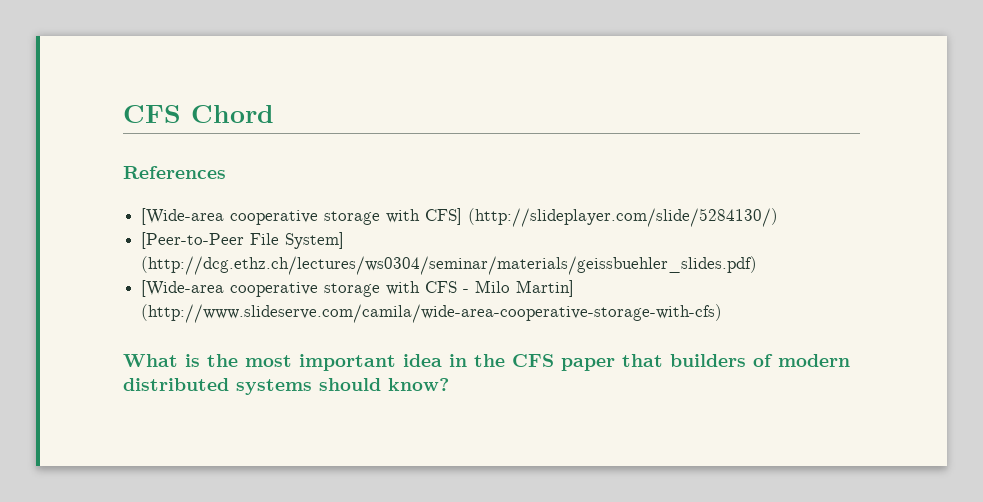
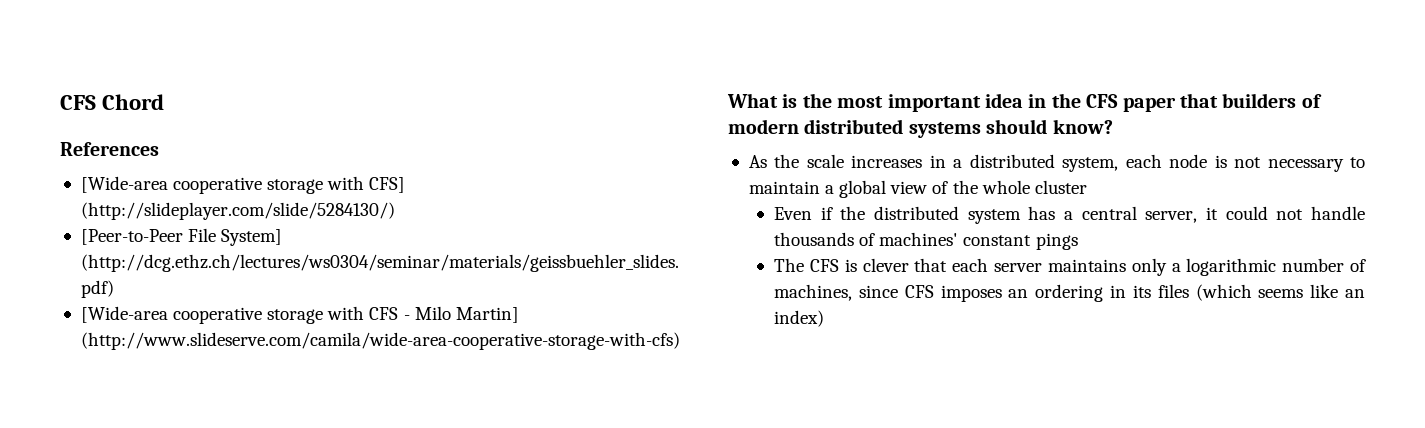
+ As the scale increases in a distributed system, each node is not necessary to maintain a global view of the whole cluster
+ Even if the distributed system has a central server, it could not handle thousands of machines' constant pings
+ The CFS is clever that each server maintains only a logarithmic number of machines, since CFS imposes an ordering in its files (which seems like an index)

